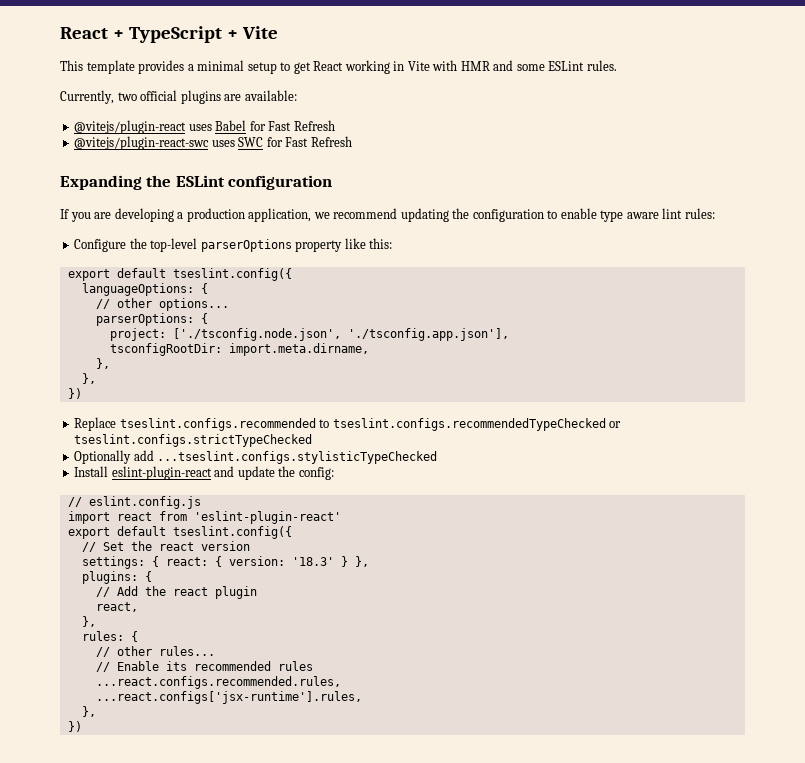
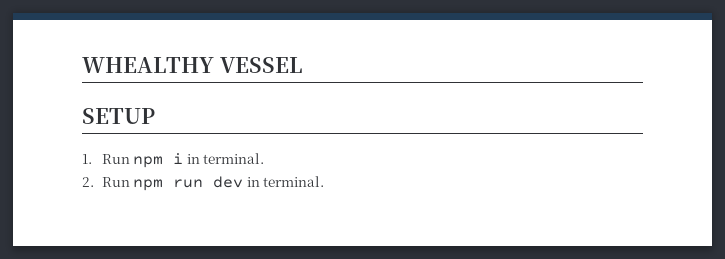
- React + TypeScript + Vite
- This template provides a minimal setup to get React working in Vite with HMR and some ESLint rules.
- Currently, two official plugins are available:
- @vitejs/plugin-react uses Babel for Fast Refresh
- @vitejs/plugin-react-swc uses SWC for Fast Refresh
- Expanding the ESLint configuration
- If you are developing a production application, we recommend updating the configuration to enable type aware lint rules:
- Configure the top-level parserOptions property like this:
- export default tseslint.config({
- languageOptions: {
- // other options...
- parserOptions: {
- project: ['./tsconfig.node.json', './tsconfig.app.json'],
- tsconfigRootDir: import.meta.dirname,
- },
- },
- })
- Replace tseslint.configs.recommended to tseslint.configs.recommendedTypeChecked or tseslint.configs.strictTypeChecked
- Optionally add ...tseslint.configs.stylisticTypeChecked
- Install eslint-plugin-react and update the config:
- // eslint.config.js
- import react from 'eslint-plugin-react'
- export default tseslint.config({
- // Set the react version
- settings: { react: { version: '18.3' } },
- plugins: {
- // Add the react plugin
- react,
- },
- rules: {
- // other rules...
- // Enable its recommended rules
- ...react.configs.recommended.rules,
- ...react.configs['jsx-runtime'].rules,
- },
- })
+ WHEALTHY VESSEL
+ SETUP
+ 1. Run npm i in terminal.
+ 2. Run npm run dev in terminal.

